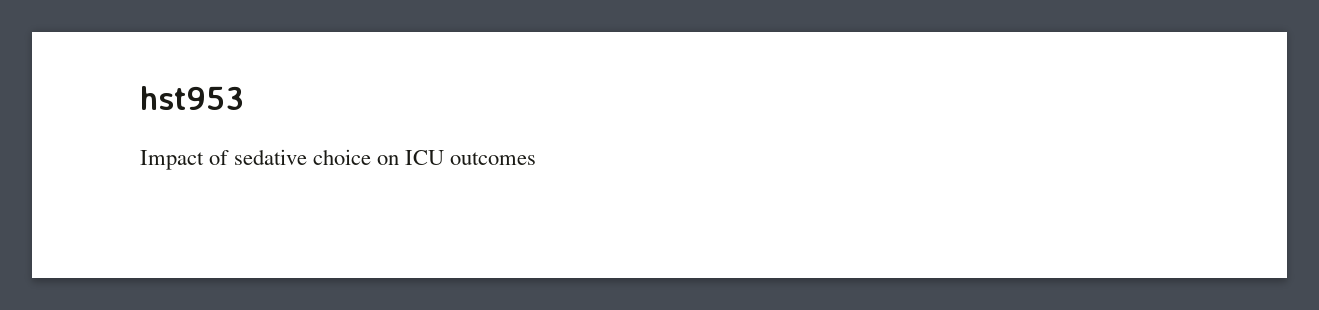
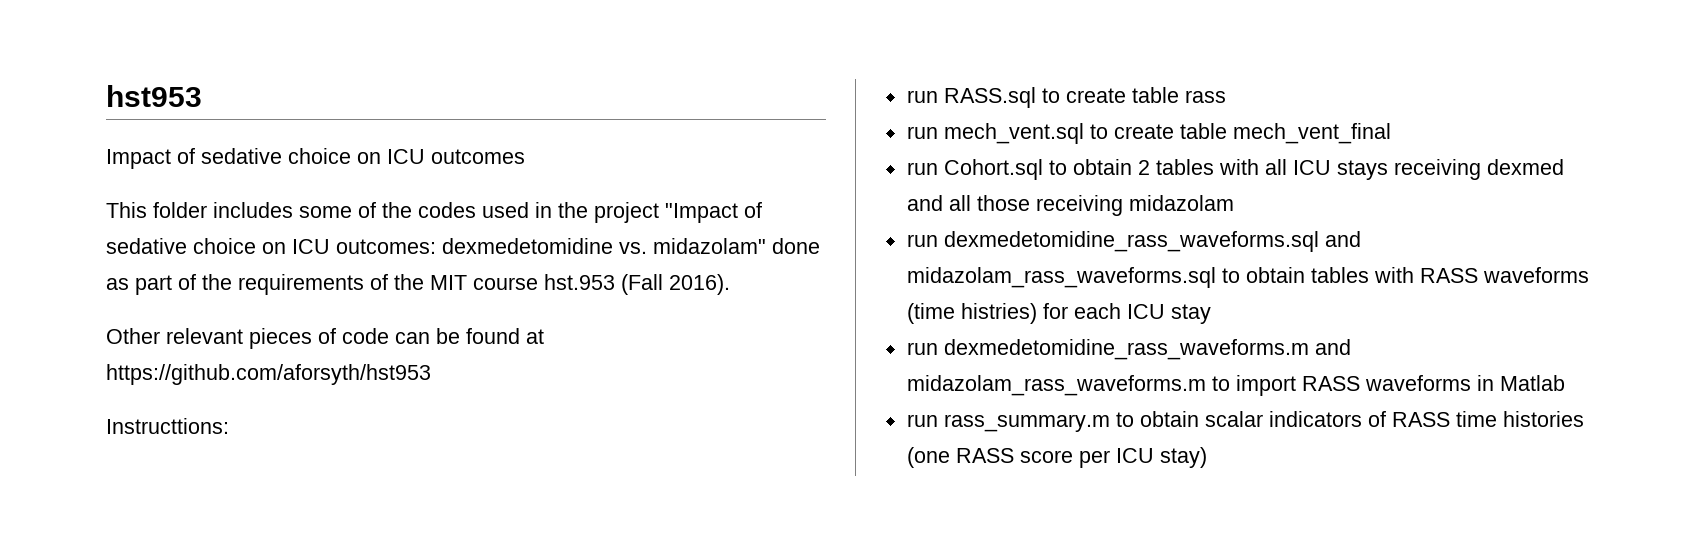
+ This folder includes some of the codes used in the project "Impact of sedative choice on ICU outcomes: dexmedetomidine vs. midazolam" done as part of the requirements of the MIT course hst.953 (Fall 2016).
+ Other relevant pieces of code can be found at https://github.com/aforsyth/hst953
+ Instructtions:
+ run RASS.sql to create table rass
+ run mech_vent.sql to create table mech_vent_final
+ run Cohort.sql to obtain 2 tables with all ICU stays receiving dexmed and all those receiving midazolam
+ run dexmedetomidine_rass_waveforms.sql and midazolam_rass_waveforms.sql to obtain tables with RASS waveforms (time histries) for each ICU stay
+ run dexmedetomidine_rass_waveforms.m and midazolam_rass_waveforms.m to import RASS waveforms in Matlab
+ run rass_summary.m to obtain scalar indicators of RASS time histories (one RASS score per ICU stay)

